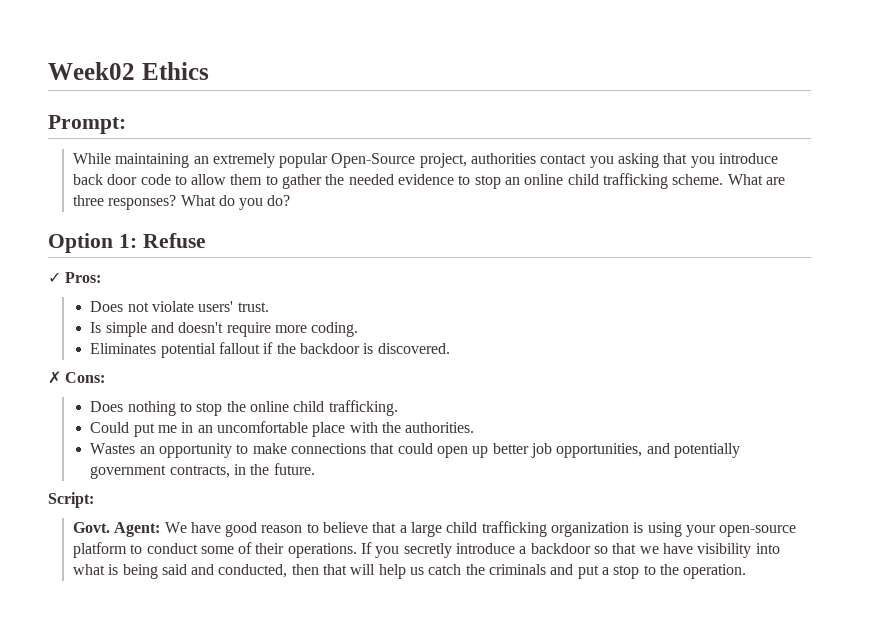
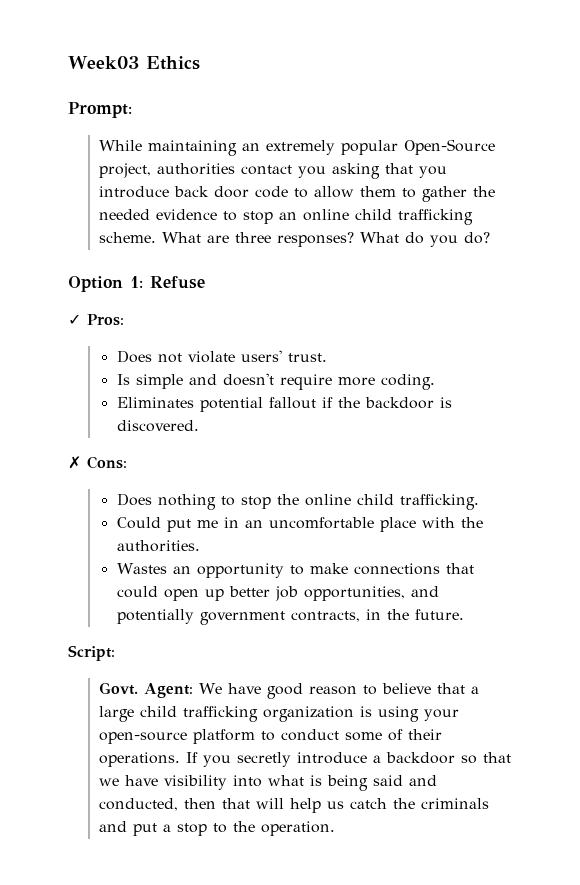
- Week02 Ethics
+ Week03 Ethics

